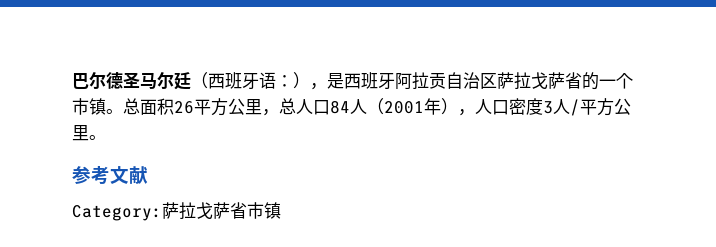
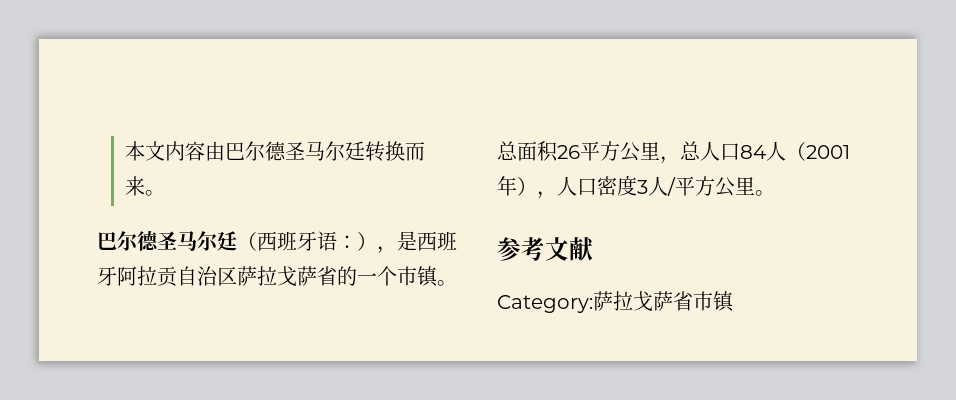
+ 本文内容由巴尔德圣马尔廷转换而来。

